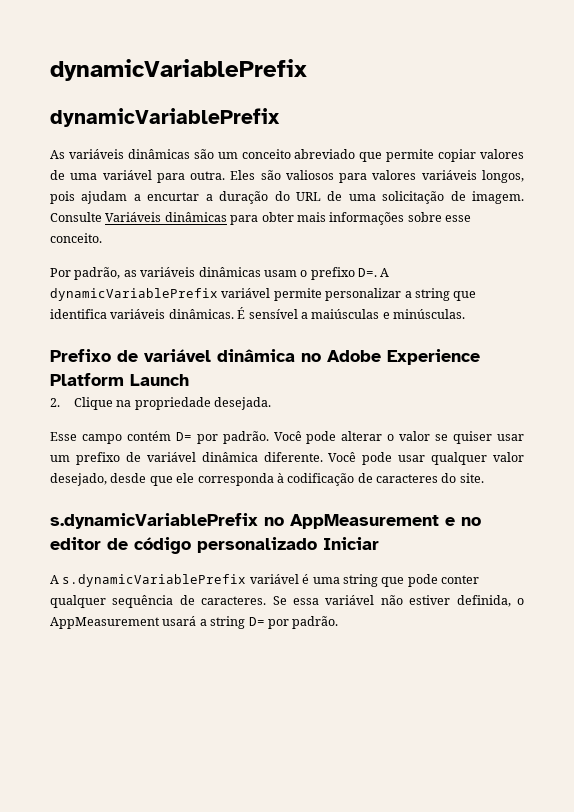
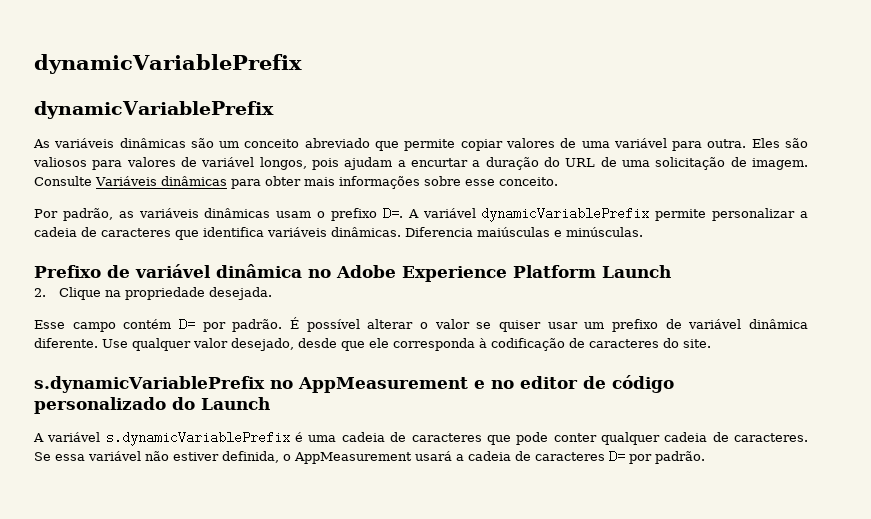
- Eles são valiosos para valores variáveis longos, pois ajudam a encurtar a duração do URL de uma solicitação de imagem.
+ Eles são valiosos para valores de variável longos, pois ajudam a encurtar a duração do URL de uma solicitação de imagem.
- Por padrão, as variáveis dinâmicas usam o prefixo D=. A dynamicVariablePrefix variável permite personalizar a string que identifica variáveis dinâmicas.
+ Por padrão, as variáveis dinâmicas usam o prefixo D=. A variável dynamicVariablePrefix permite personalizar a cadeia de caracteres que identifica variáveis dinâmicas.
- É sensível a maiúsculas e minúsculas.
+ Diferencia maiúsculas e minúsculas.
- Você pode alterar o valor se quiser usar um prefixo de variável dinâmica diferente.
+ É possível alterar o valor se quiser usar um prefixo de variável dinâmica diferente.
- Você pode usar qualquer valor desejado, desde que ele corresponda à codificação de caracteres do site.
+ Use qualquer valor desejado, desde que ele corresponda à codificação de caracteres do site.
- s.dynamicVariablePrefix no AppMeasurement e no editor de código personalizado Iniciar
- A s.dynamicVariablePrefix variável é uma string que pode conter qualquer sequência de caracteres.
+ s.dynamicVariablePrefix no AppMeasurement e no editor de código personalizado do Launch
+ A variável s.dynamicVariablePrefix é uma cadeia de caracteres que pode conter qualquer cadeia de caracteres.
- Se essa variável não estiver definida, o AppMeasurement usará a string D= por padrão.
+ Se essa variável não estiver definida, o AppMeasurement usará a cadeia de caracteres D= por padrão.

